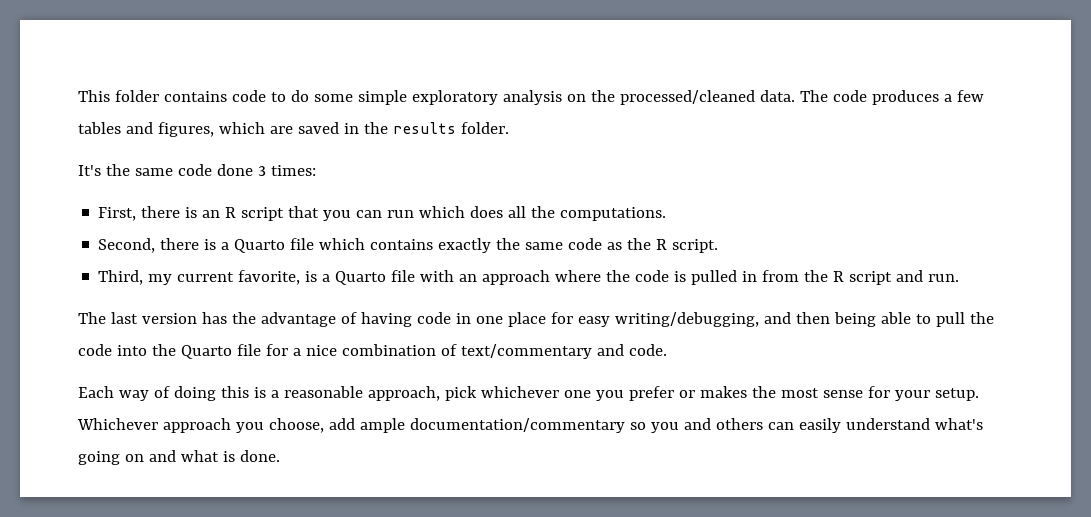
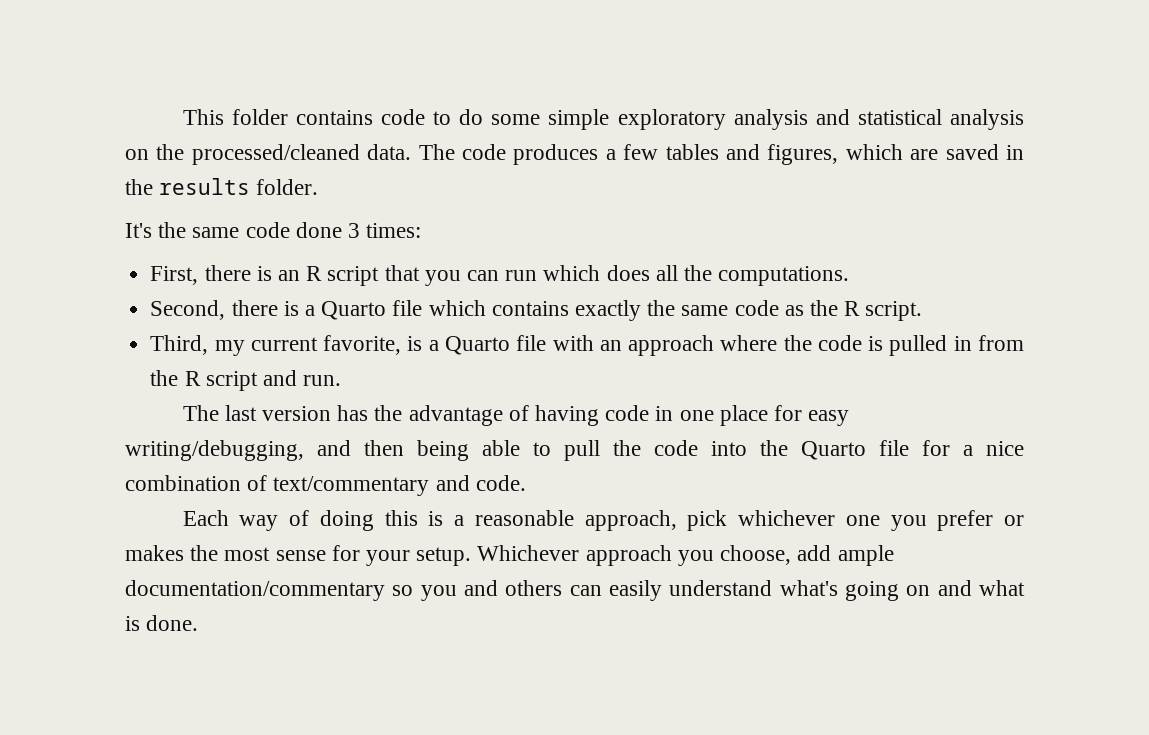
- This folder contains code to do some simple exploratory analysis on the processed/cleaned data.
+ This folder contains code to do some simple exploratory analysis and statistical analysis on the processed/cleaned data.

